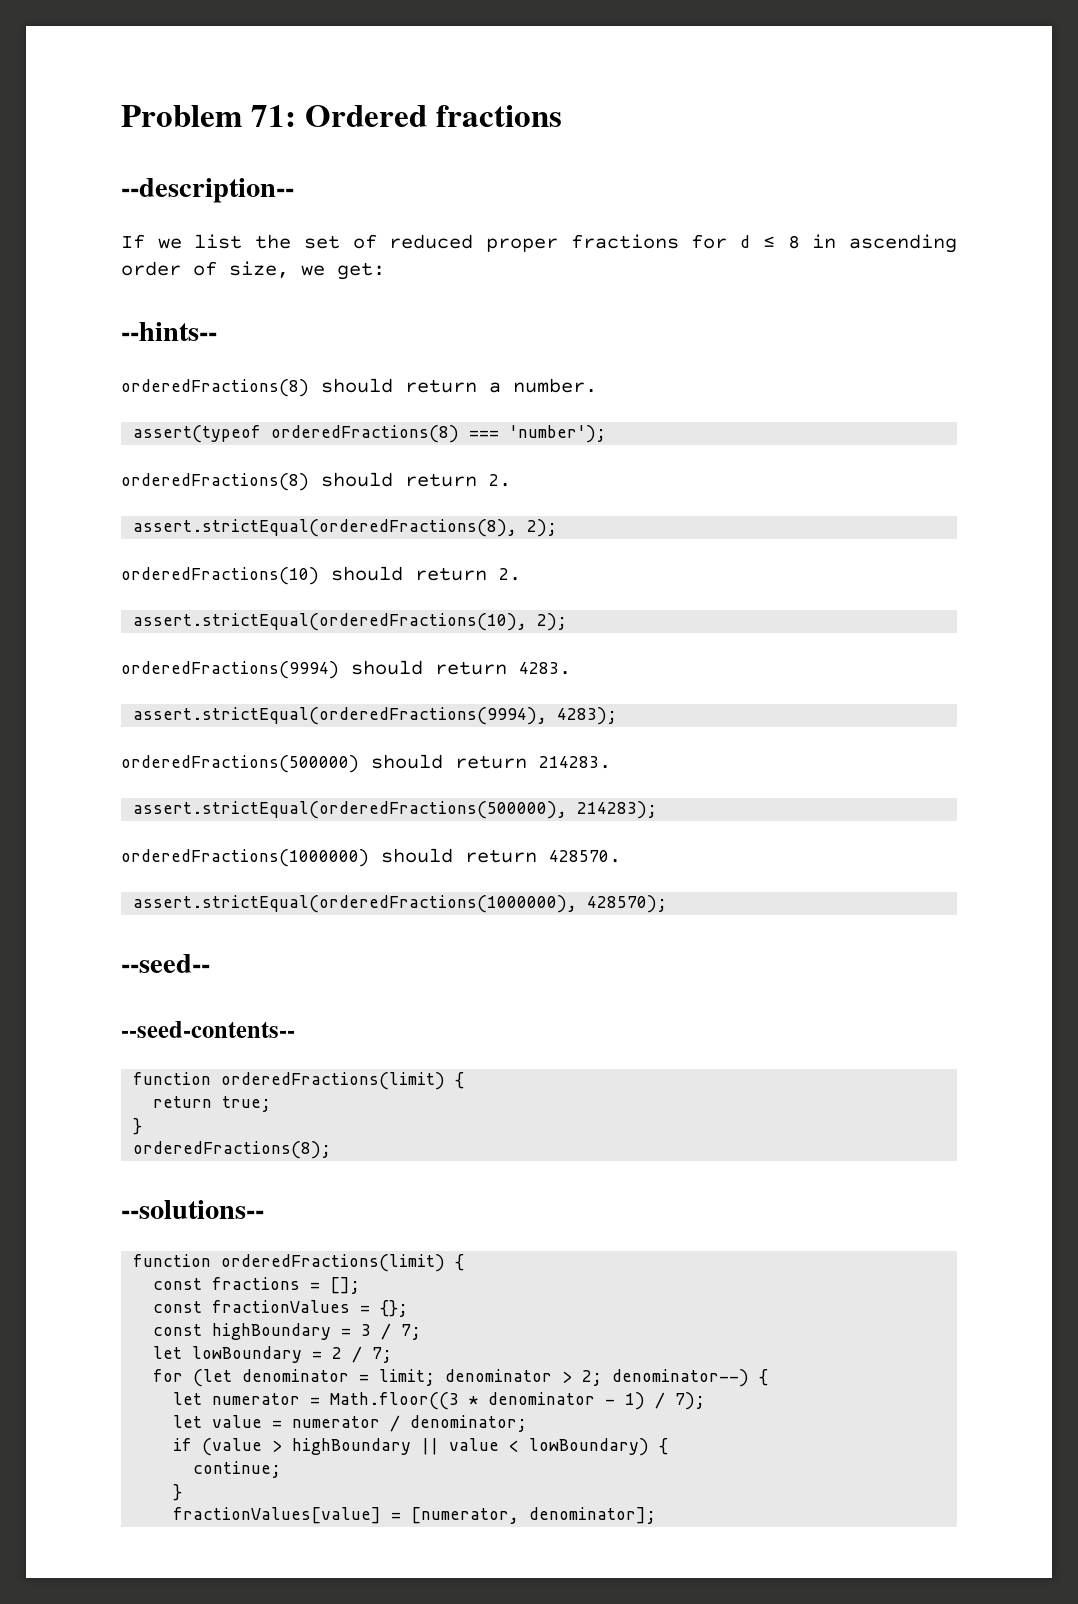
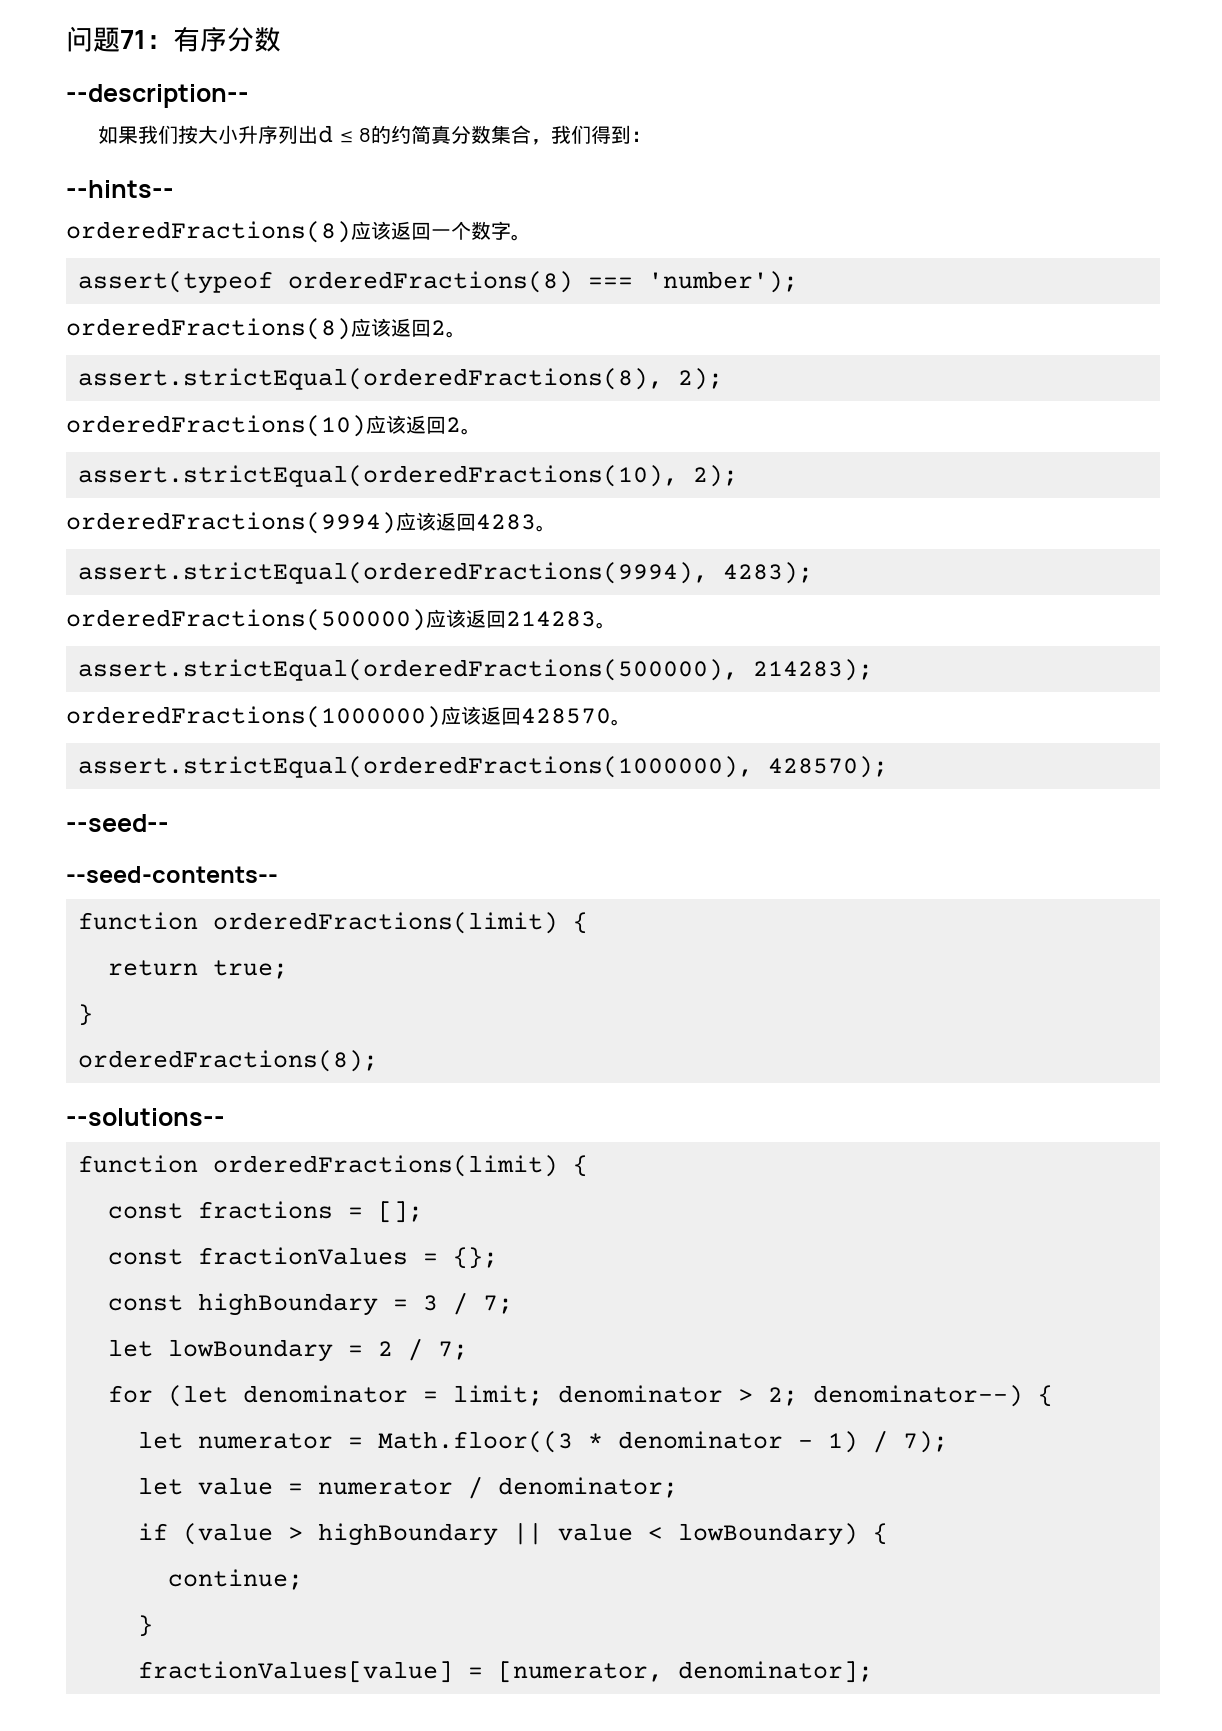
- Problem 71: Ordered fractions
+ 问题71：有序分数
  --description--
- If we list the set of reduced proper fractions for d ≤ 8 in ascending order of size, we get:
+ 如果我们按大小升序列出d ≤ 8的约简真分数集合，我们得到：
  --hints--
- orderedFractions(8) should return a number.
+ orderedFractions(8)应该返回一个数字。
- orderedFractions(8) should return 2.
+ orderedFractions(8)应该返回2。
- orderedFractions(10) should return 2.
+ orderedFractions(10)应该返回2。
- orderedFractions(9994) should return 4283.
+ orderedFractions(9994)应该返回4283。
- orderedFractions(500000) should return 214283.
+ orderedFractions(500000)应该返回214283。
- orderedFractions(1000000) should return 428570.
+ orderedFractions(1000000)应该返回428570。

